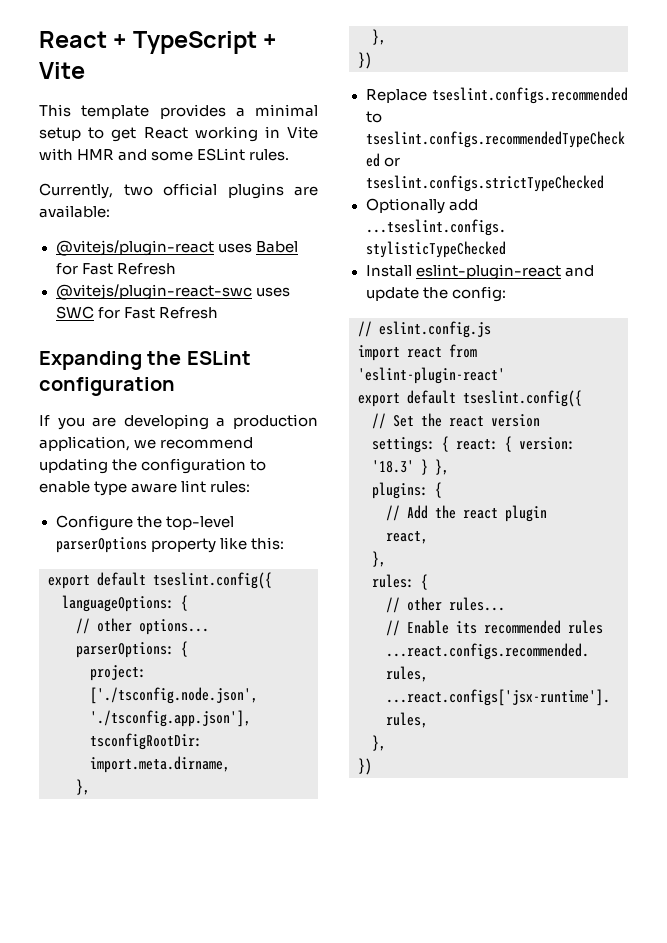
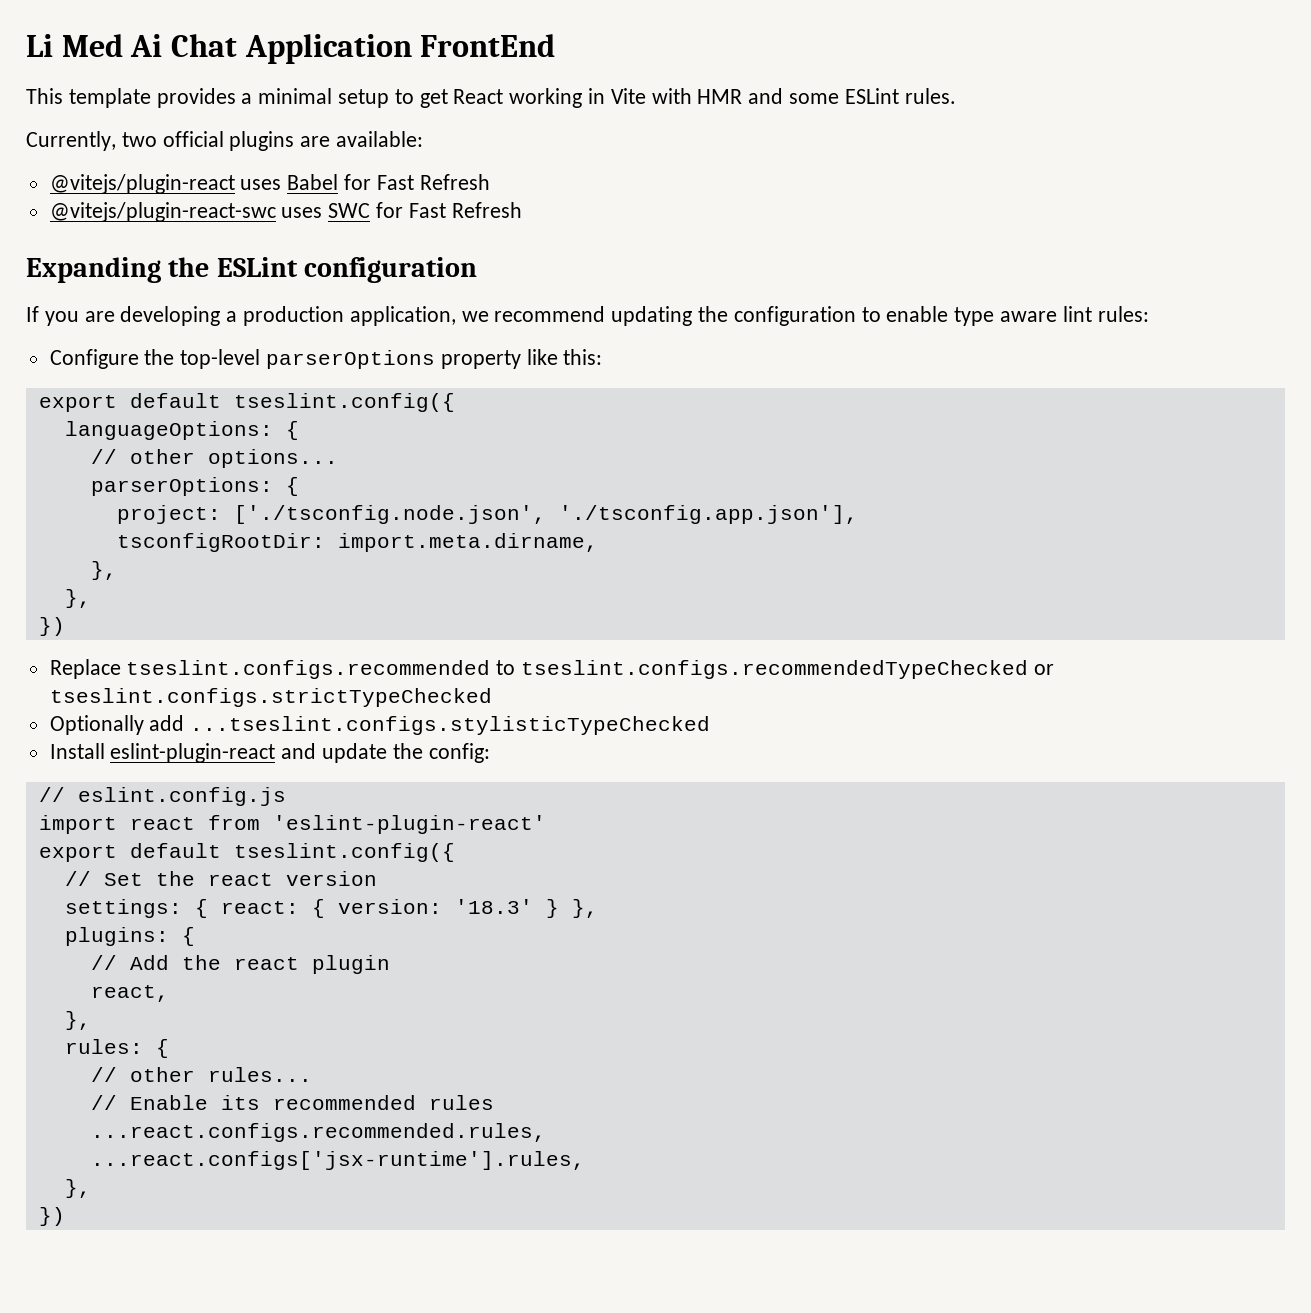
- React + TypeScript + Vite
+ Li Med Ai Chat Application FrontEnd

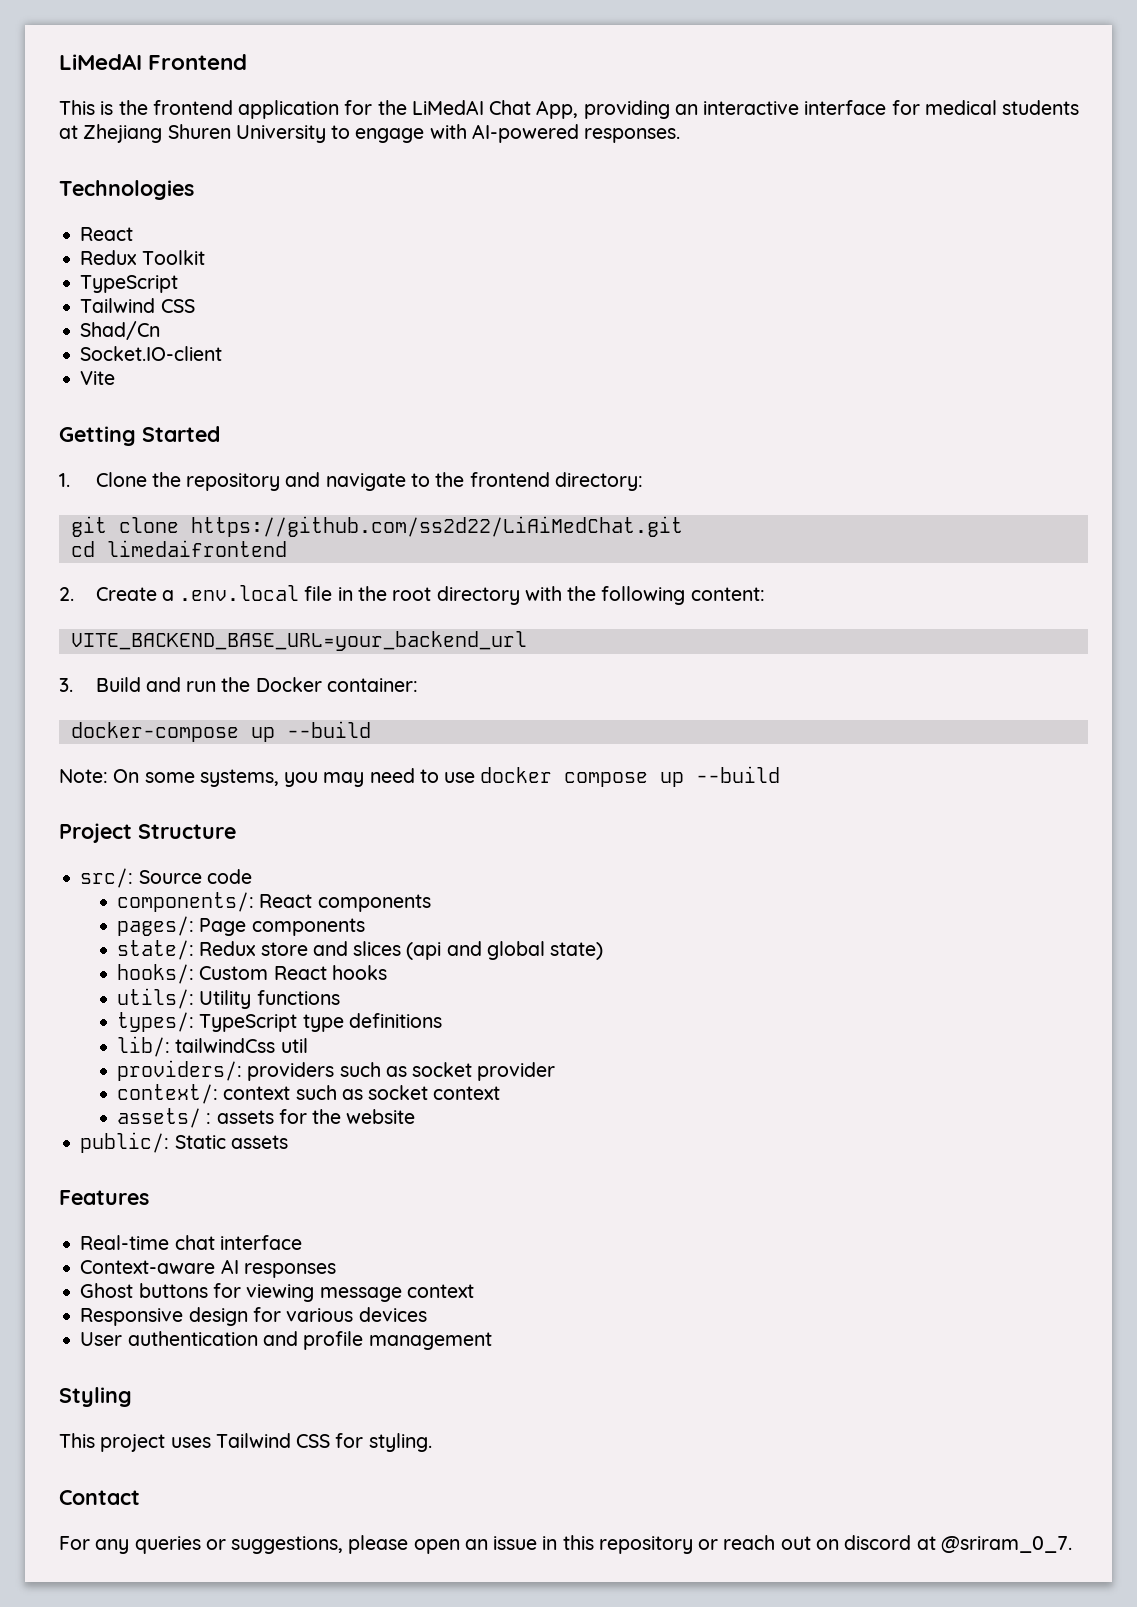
- Li Med Ai Chat Application FrontEnd
- This template provides a minimal setup to get React working in Vite with HMR and some ESLint rules.
- Currently, two official plugins are available:
- @vitejs/plugin-react uses Babel for Fast Refresh
- @vitejs/plugin-react-swc uses SWC for Fast Refresh
- Expanding the ESLint configuration
- If you are developing a production application, we recommend updating the configuration to enable type aware lint rules:
- Configure the top-level parserOptions property like this:
- export default tseslint.config({
- languageOptions: {
- // other options...
- parserOptions: {
- project: ['./tsconfig.node.json', './tsconfig.app.json'],
- tsconfigRootDir: import.meta.dirname,
- },
- },
- })
- Replace tseslint.configs.recommended to tseslint.configs.recommendedTypeChecked or tseslint.configs.strictTypeChecked
- Optionally add ...tseslint.configs.stylisticTypeChecked
- Install eslint-plugin-react and update the config:
- // eslint.config.js
- import react from 'eslint-plugin-react'
- export default tseslint.config({
- // Set the react version
- settings: { react: { version: '18.3' } },
- plugins: {
- // Add the react plugin
- react,
- },
- rules: {
- // other rules...
- // Enable its recommended rules
- ...react.configs.recommended.rules,
- ...react.configs['jsx-runtime'].rules,
- },
- })
+ LiMedAI Frontend
+ This is the frontend application for the LiMedAI Chat App, providing an interactive interface for medical students at Zhejiang Shuren University to engage with AI-powered responses.
+ Technologies
+ React
+ Redux Toolkit
+ TypeScript
+ Tailwind CSS
+ Shad/Cn
+ Socket.IO-client
+ Vite
+ Getting Started
+ 1. Clone the repository and navigate to the frontend directory:
+ git clone https://github.com/ss2d22/LiAiMedChat.git
+ cd limedaifrontend
+ 2. Create a .env.local file in the root directory with the following content:
+ VITE_BACKEND_BASE_URL=your_backend_url
+ 3. Build and run the Docker container:
+ docker-compose up --build
+ Note: On some systems, you may need to use docker compose up --build
+ Project Structure
+ src/: Source code
+ components/: React components
+ pages/: Page components
+ state/: Redux store and slices (api and global state)
+ hooks/: Custom React hooks
+ utils/: Utility functions
+ types/: TypeScript type definitions
+ lib/: tailwindCss util
+ providers/: providers such as socket provider
+ context/: context such as socket context
+ assets/ : assets for the website
+ public/: Static assets
+ Features
+ Real-time chat interface
+ Context-aware AI responses
+ Ghost buttons for viewing message context
+ Responsive design for various devices
+ User authentication and profile management
+ Styling
+ This project uses Tailwind CSS for styling.
+ Contact
+ For any queries or suggestions, please open an issue in this repository or reach out on discord at @sriram_0_7.

